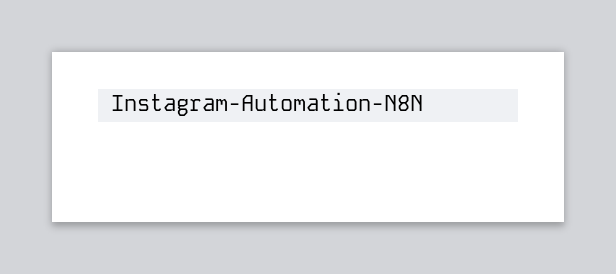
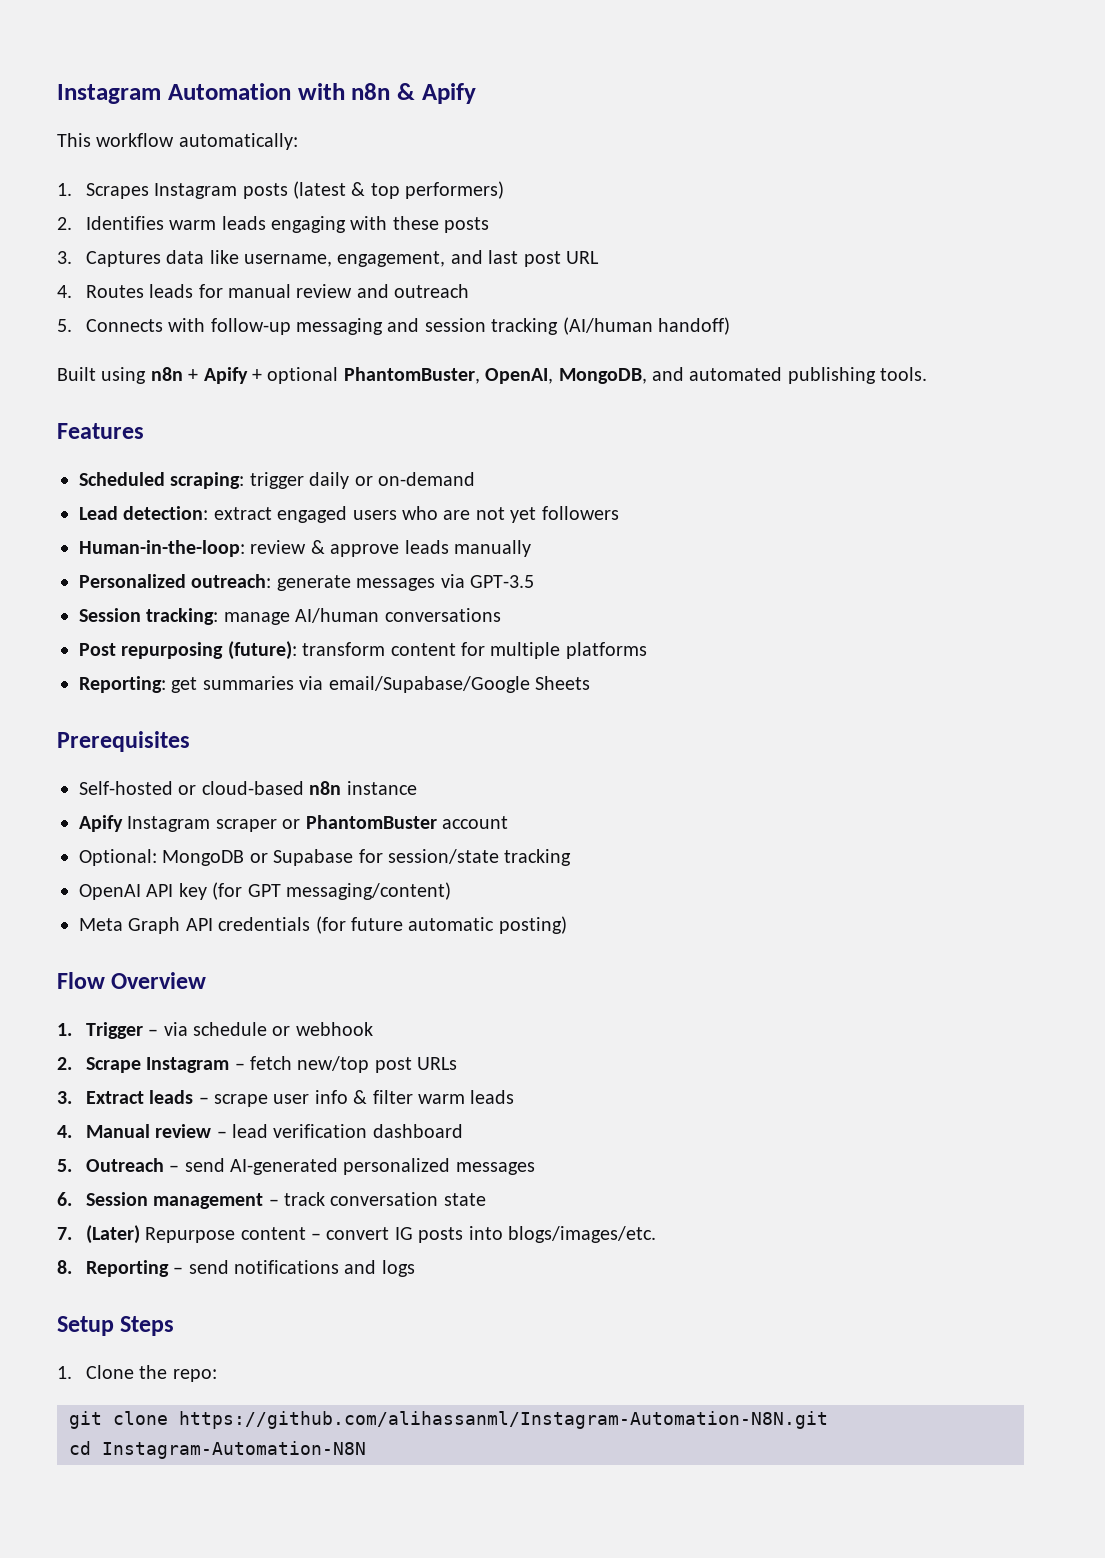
- Instagram-Automation-N8N
+ Instagram Automation with n8n & Apify
+ This workflow automatically:
+ 1. Scrapes Instagram posts (latest & top performers)
+ 2. Identifies warm leads engaging with these posts
+ 3. Captures data like username, engagement, and last post URL
+ 4. Routes leads for manual review and outreach
+ 5. Connects with follow-up messaging and session tracking (AI/human handoff)
+ Built using n8n + Apify + optional PhantomBuster, OpenAI, MongoDB, and automated publishing tools.
+ Features
+ Scheduled scraping: trigger daily or on-demand
+ Lead detection: extract engaged users who are not yet followers
+ Human-in-the-loop: review & approve leads manually
+ Personalized outreach: generate messages via GPT-3.5
+ Session tracking: manage AI/human conversations
+ Post repurposing (future): transform content for multiple platforms
+ Reporting: get summaries via email/Supabase/Google Sheets
+ Prerequisites
+ Self-hosted or cloud-based n8n instance
+ Apify Instagram scraper or PhantomBuster account
+ Optional: MongoDB or Supabase for session/state tracking
+ OpenAI API key (for GPT messaging/content)
+ Meta Graph API credentials (for future automatic posting)
+ Flow Overview
+ 1. Trigger – via schedule or webhook
+ 2. Scrape Instagram – fetch new/top post URLs
+ 3. Extract leads – scrape user info & filter warm leads
+ 4. Manual review – lead verification dashboard
+ 5. Outreach – send AI-generated personalized messages
+ 6. Session management – track conversation state
+ 7. (Later) Repurpose content – convert IG posts into blogs/images/etc.
+ 8. Reporting – send notifications and logs
+ Setup Steps
+ 1. Clone the repo:
+ git clone https://github.com/alihassanml/Instagram-Automation-N8N.git
+ cd Instagram-Automation-N8N

